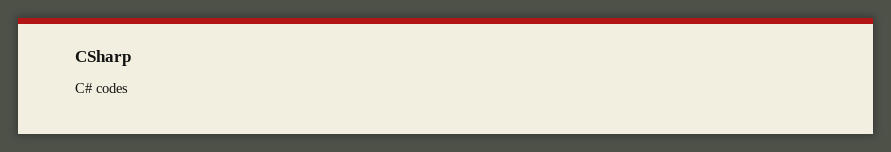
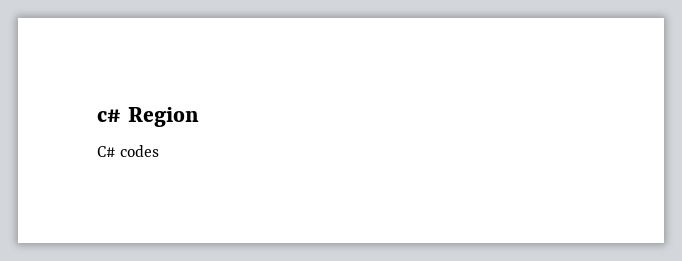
- CSharp
+ c# Region

